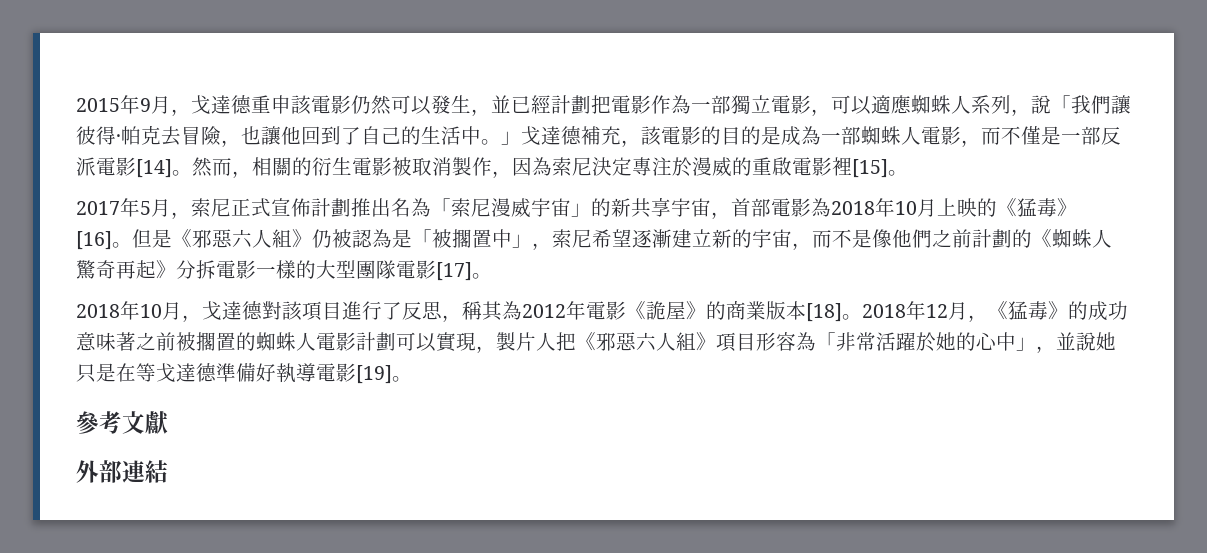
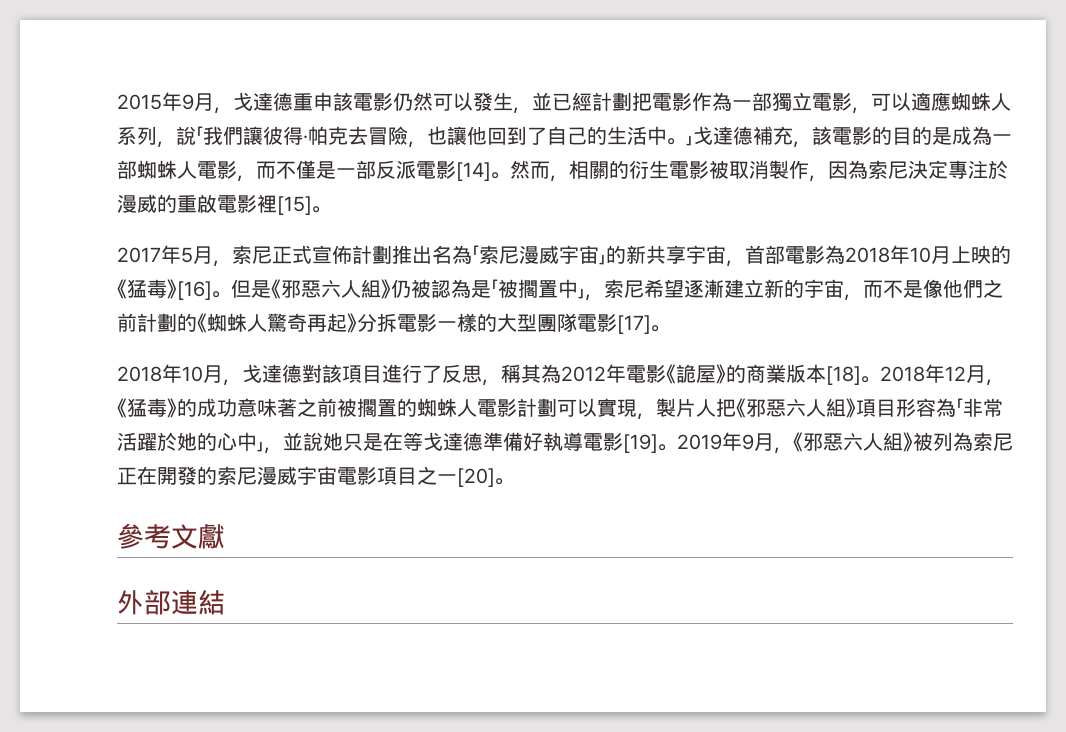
+ 2019年9月，《邪惡六人組》被列為索尼正在開發的索尼漫威宇宙電影項目之一[20]。

